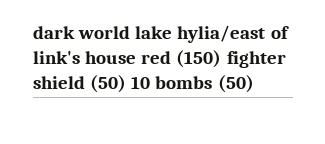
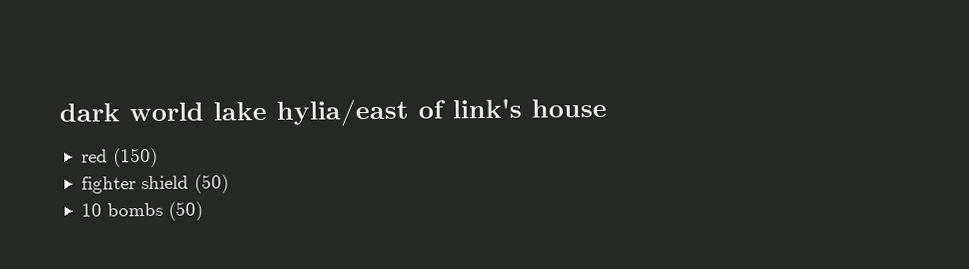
- dark world lake hylia/east of link's house red (150) fighter shield (50) 10 bombs (50)
+ dark world lake hylia/east of link's house
+ red (150)
+ fighter shield (50)
+ 10 bombs (50)

